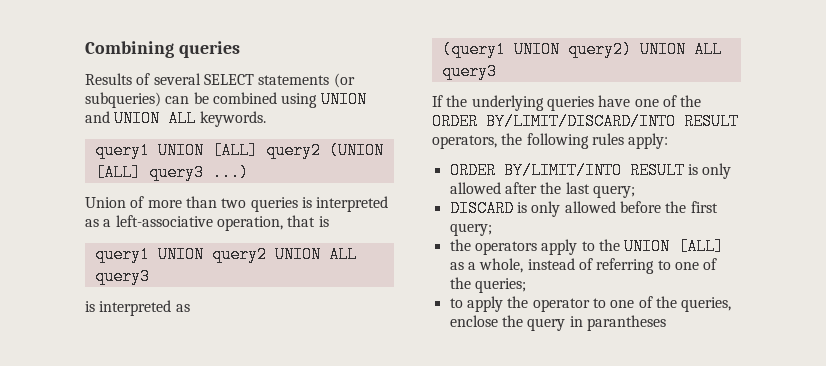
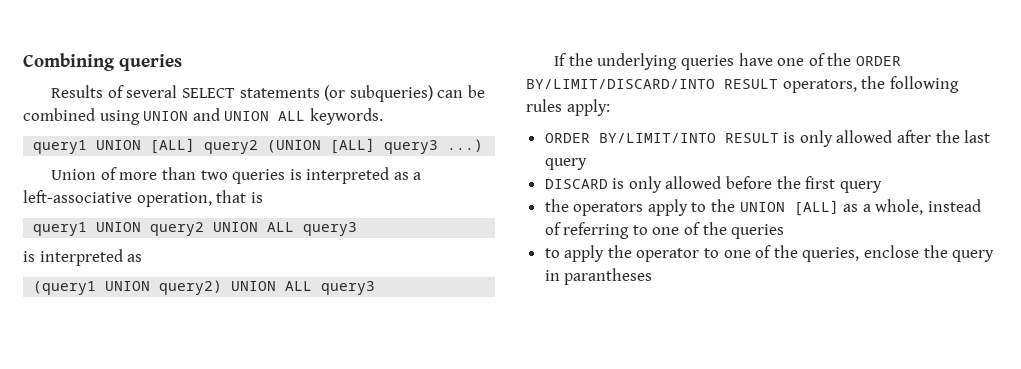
- ORDER BY/LIMIT/INTO RESULT is only allowed after the last query;
+ ORDER BY/LIMIT/INTO RESULT is only allowed after the last query
- DISCARD is only allowed before the first query;
+ DISCARD is only allowed before the first query
- the operators apply to the UNION [ALL] as a whole, instead of referring to one of the queries;
+ the operators apply to the UNION [ALL] as a whole, instead of referring to one of the queries

